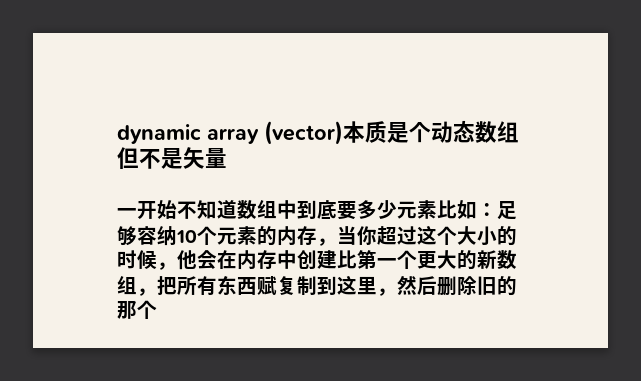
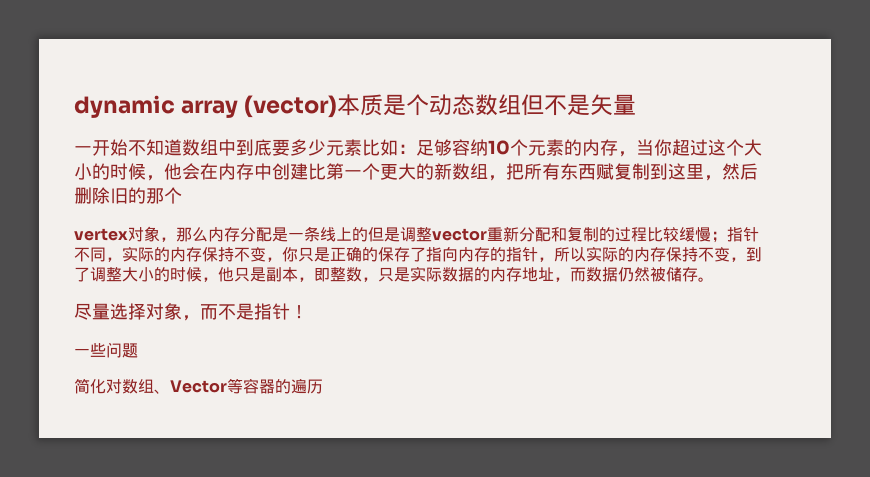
+ vertex对象，那么内存分配是一条线上的但是调整vector重新分配和复制的过程比较缓慢；指针不同，实际的内存保持不变，你只是正确的保存了指向内存的指针，所以实际的内存保持不变，到了调整大小的时候，他只是副本，即整数，只是实际数据的内存地址，而数据仍然被储存。
+ 尽量选择对象，而不是指针！
+ 一些问题
+ 简化对数组、Vector等容器的遍历

